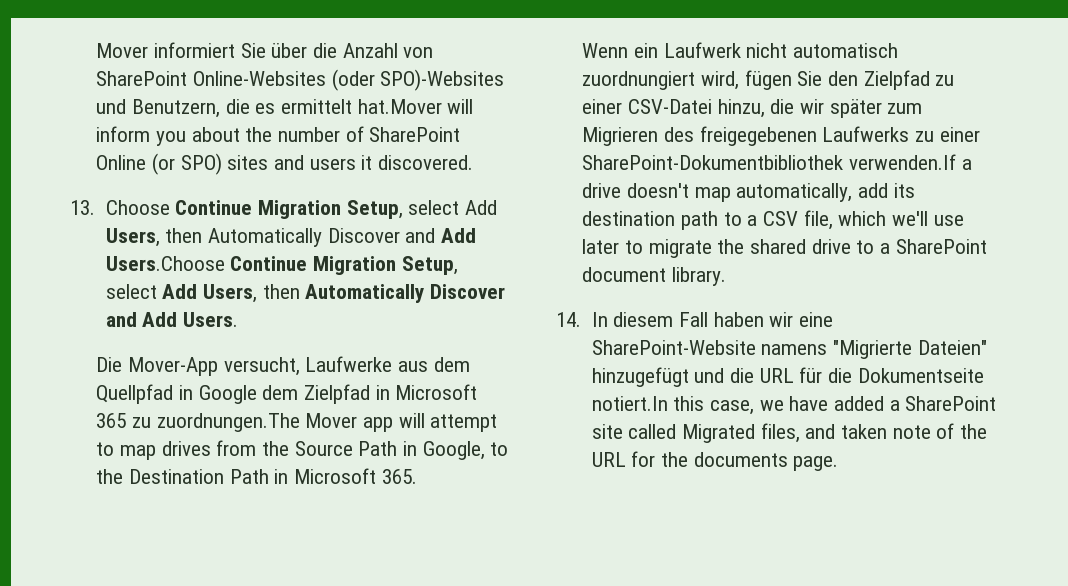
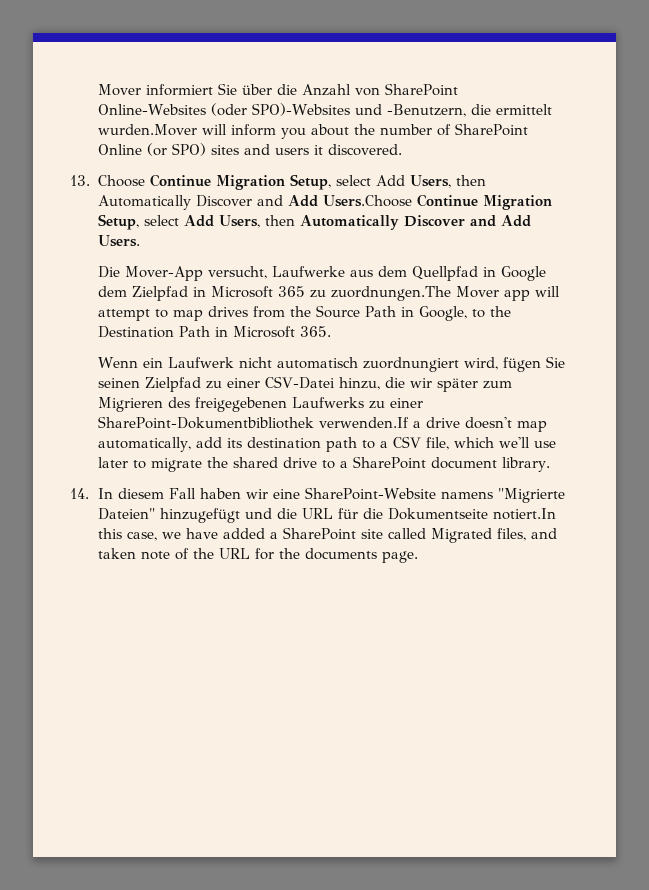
- Mover informiert Sie über die Anzahl von SharePoint Online-Websites (oder SPO)-Websites und Benutzern, die es ermittelt hat.Mover will inform you about the number of SharePoint Online (or SPO) sites and users it discovered.
+ Mover informiert Sie über die Anzahl von SharePoint Online-Websites (oder SPO)-Websites und -Benutzern, die ermittelt wurden.Mover will inform you about the number of SharePoint Online (or SPO) sites and users it discovered.
- Wenn ein Laufwerk nicht automatisch zuordnungiert wird, fügen Sie den Zielpfad zu einer CSV-Datei hinzu, die wir später zum Migrieren des freigegebenen Laufwerks zu einer SharePoint-Dokumentbibliothek verwenden.If a drive doesn't map automatically, add its destination path to a CSV file, which we'll use later to migrate the shared drive to a SharePoint document library.
+ Wenn ein Laufwerk nicht automatisch zuordnungiert wird, fügen Sie seinen Zielpfad zu einer CSV-Datei hinzu, die wir später zum Migrieren des freigegebenen Laufwerks zu einer SharePoint-Dokumentbibliothek verwenden.If a drive doesn't map automatically, add its destination path to a CSV file, which we'll use later to migrate the shared drive to a SharePoint document library.

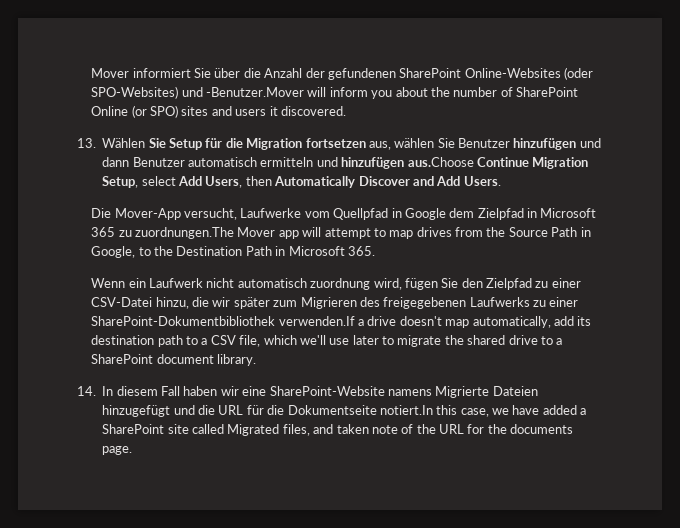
- Mover informiert Sie über die Anzahl von SharePoint Online-Websites (oder SPO)-Websites und -Benutzern, die ermittelt wurden.Mover will inform you about the number of SharePoint Online (or SPO) sites and users it discovered.
+ Mover informiert Sie über die Anzahl der gefundenen SharePoint Online-Websites (oder SPO-Websites) und -Benutzer.Mover will inform you about the number of SharePoint Online (or SPO) sites and users it discovered.
- 13. Choose Continue Migration Setup, select Add Users, then Automatically Discover and Add Users.Choose Continue Migration Setup, select Add Users, then Automatically Discover and Add Users.
+ 13. Wählen Sie Setup für die Migration fortsetzen aus, wählen Sie Benutzer hinzufügen und dann Benutzer automatisch ermitteln und hinzufügen aus.Choose Continue Migration Setup, select Add Users, then Automatically Discover and Add Users.
- Die Mover-App versucht, Laufwerke aus dem Quellpfad in Google dem Zielpfad in Microsoft 365 zu zuordnungen.The Mover app will attempt to map drives from the Source Path in Google, to the Destination Path in Microsoft 365.
+ Die Mover-App versucht, Laufwerke vom Quellpfad in Google dem Zielpfad in Microsoft 365 zu zuordnungen.The Mover app will attempt to map drives from the Source Path in Google, to the Destination Path in Microsoft 365.
- Wenn ein Laufwerk nicht automatisch zuordnungiert wird, fügen Sie seinen Zielpfad zu einer CSV-Datei hinzu, die wir später zum Migrieren des freigegebenen Laufwerks zu einer SharePoint-Dokumentbibliothek verwenden.If a drive doesn't map automatically, add its destination path to a CSV file, which we'll use later to migrate the shared drive to a SharePoint document library.
+ Wenn ein Laufwerk nicht automatisch zuordnung wird, fügen Sie den Zielpfad zu einer CSV-Datei hinzu, die wir später zum Migrieren des freigegebenen Laufwerks zu einer SharePoint-Dokumentbibliothek verwenden.If a drive doesn't map automatically, add its destination path to a CSV file, which we'll use later to migrate the shared drive to a SharePoint document library.
- 14. In diesem Fall haben wir eine SharePoint-Website namens "Migrierte Dateien" hinzugefügt und die URL für die Dokumentseite notiert.In this case, we have added a SharePoint site called Migrated files, and taken note of the URL for the documents page.
+ 14. In diesem Fall haben wir eine SharePoint-Website namens Migrierte Dateien hinzugefügt und die URL für die Dokumentseite notiert.In this case, we have added a SharePoint site called Migrated files, and taken note of the URL for the documents page.

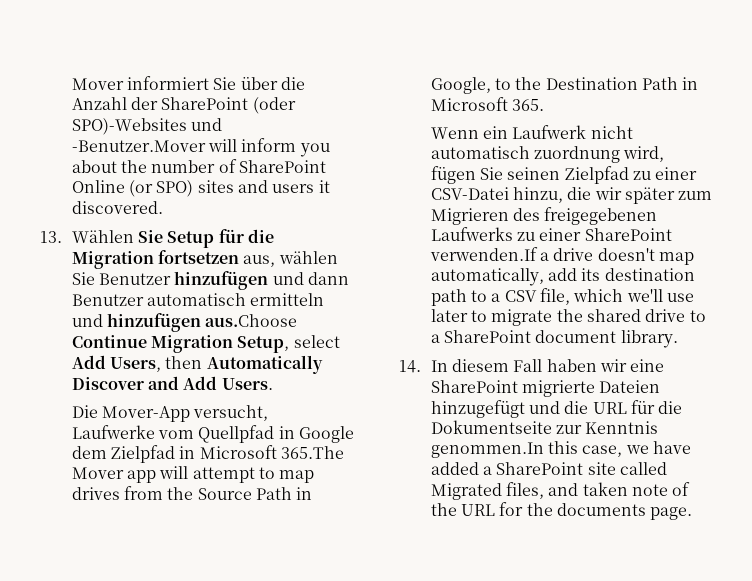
- Mover informiert Sie über die Anzahl der gefundenen SharePoint Online-Websites (oder SPO-Websites) und -Benutzer.Mover will inform you about the number of SharePoint Online (or SPO) sites and users it discovered.
+ Mover informiert Sie über die Anzahl der SharePoint (oder SPO)-Websites und -Benutzer.Mover will inform you about the number of SharePoint Online (or SPO) sites and users it discovered.
- Die Mover-App versucht, Laufwerke vom Quellpfad in Google dem Zielpfad in Microsoft 365 zu zuordnungen.The Mover app will attempt to map drives from the Source Path in Google, to the Destination Path in Microsoft 365.
+ Die Mover-App versucht, Laufwerke vom Quellpfad in Google dem Zielpfad in Microsoft 365.The Mover app will attempt to map drives from the Source Path in Google, to the Destination Path in Microsoft 365.
- Wenn ein Laufwerk nicht automatisch zuordnung wird, fügen Sie den Zielpfad zu einer CSV-Datei hinzu, die wir später zum Migrieren des freigegebenen Laufwerks zu einer SharePoint-Dokumentbibliothek verwenden.If a drive doesn't map automatically, add its destination path to a CSV file, which we'll use later to migrate the shared drive to a SharePoint document library.
+ Wenn ein Laufwerk nicht automatisch zuordnung wird, fügen Sie seinen Zielpfad zu einer CSV-Datei hinzu, die wir später zum Migrieren des freigegebenen Laufwerks zu einer SharePoint verwenden.If a drive doesn't map automatically, add its destination path to a CSV file, which we'll use later to migrate the shared drive to a SharePoint document library.
- 14. In diesem Fall haben wir eine SharePoint-Website namens Migrierte Dateien hinzugefügt und die URL für die Dokumentseite notiert.In this case, we have added a SharePoint site called Migrated files, and taken note of the URL for the documents page.
+ 14. In diesem Fall haben wir eine SharePoint migrierte Dateien hinzugefügt und die URL für die Dokumentseite zur Kenntnis genommen.In this case, we have added a SharePoint site called Migrated files, and taken note of the URL for the documents page.

